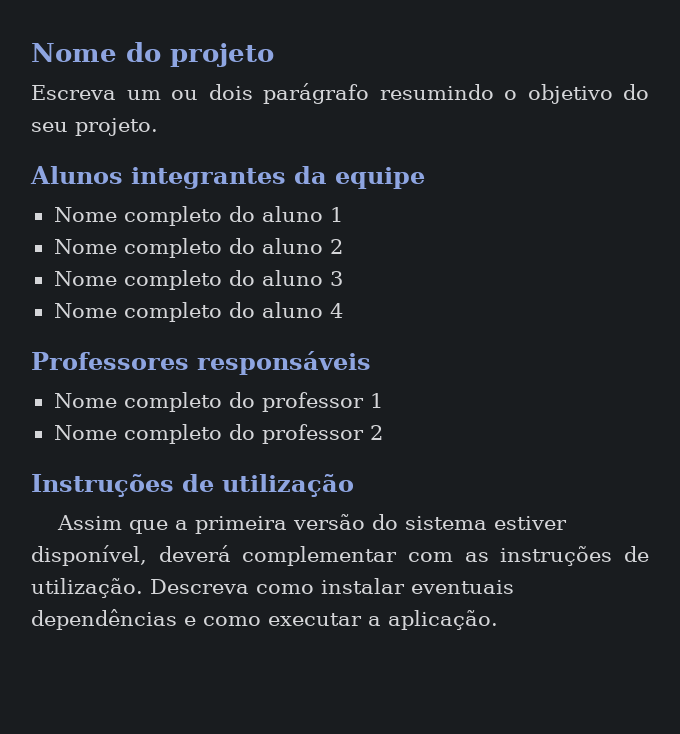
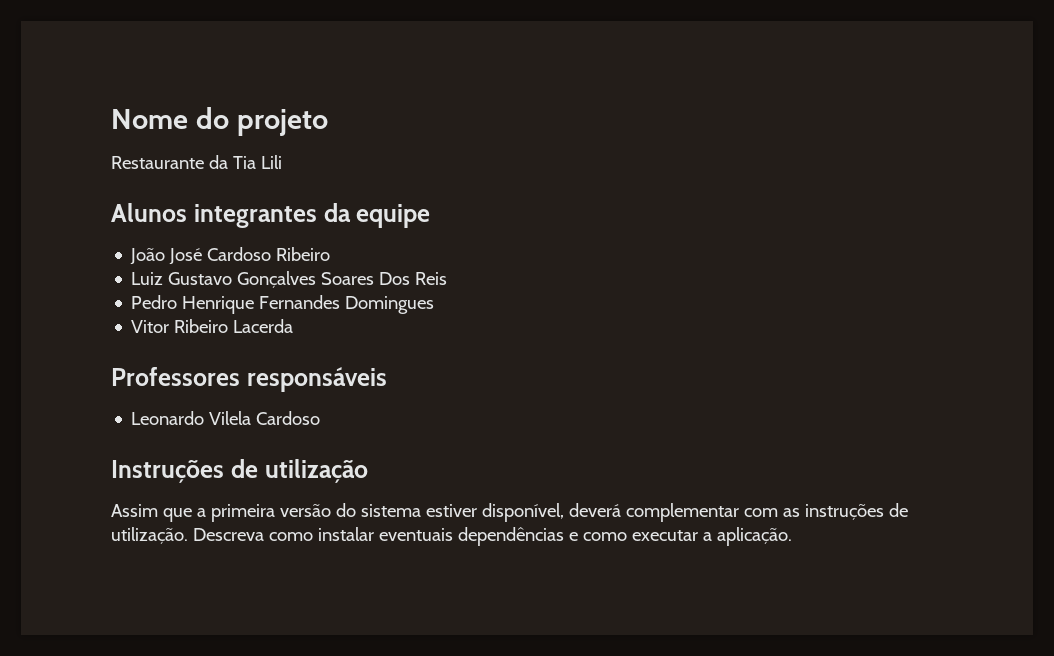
- Escreva um ou dois parágrafo resumindo o objetivo do seu projeto.
+ Restaurante da Tia Lili
  Alunos integrantes da equipe
- Nome completo do aluno 1
- Nome completo do aluno 2
- Nome completo do aluno 3
- Nome completo do aluno 4
+ João José Cardoso Ribeiro
+ Luiz Gustavo Gonçalves Soares Dos Reis
+ Pedro Henrique Fernandes Domingues
+ Vitor Ribeiro Lacerda
  Professores responsáveis
- Nome completo do professor 1
- Nome completo do professor 2
+ Leonardo Vilela Cardoso

